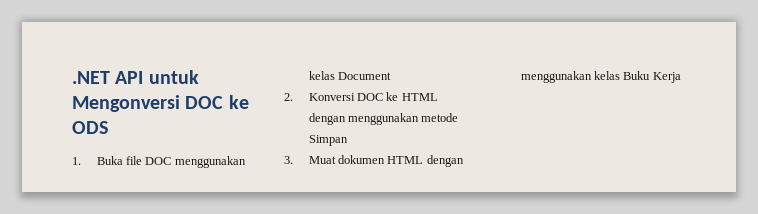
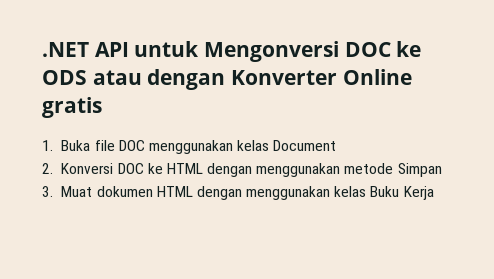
- .NET API untuk Mengonversi DOC ke ODS
+ .NET API untuk Mengonversi DOC ke ODS atau dengan Konverter Online gratis

